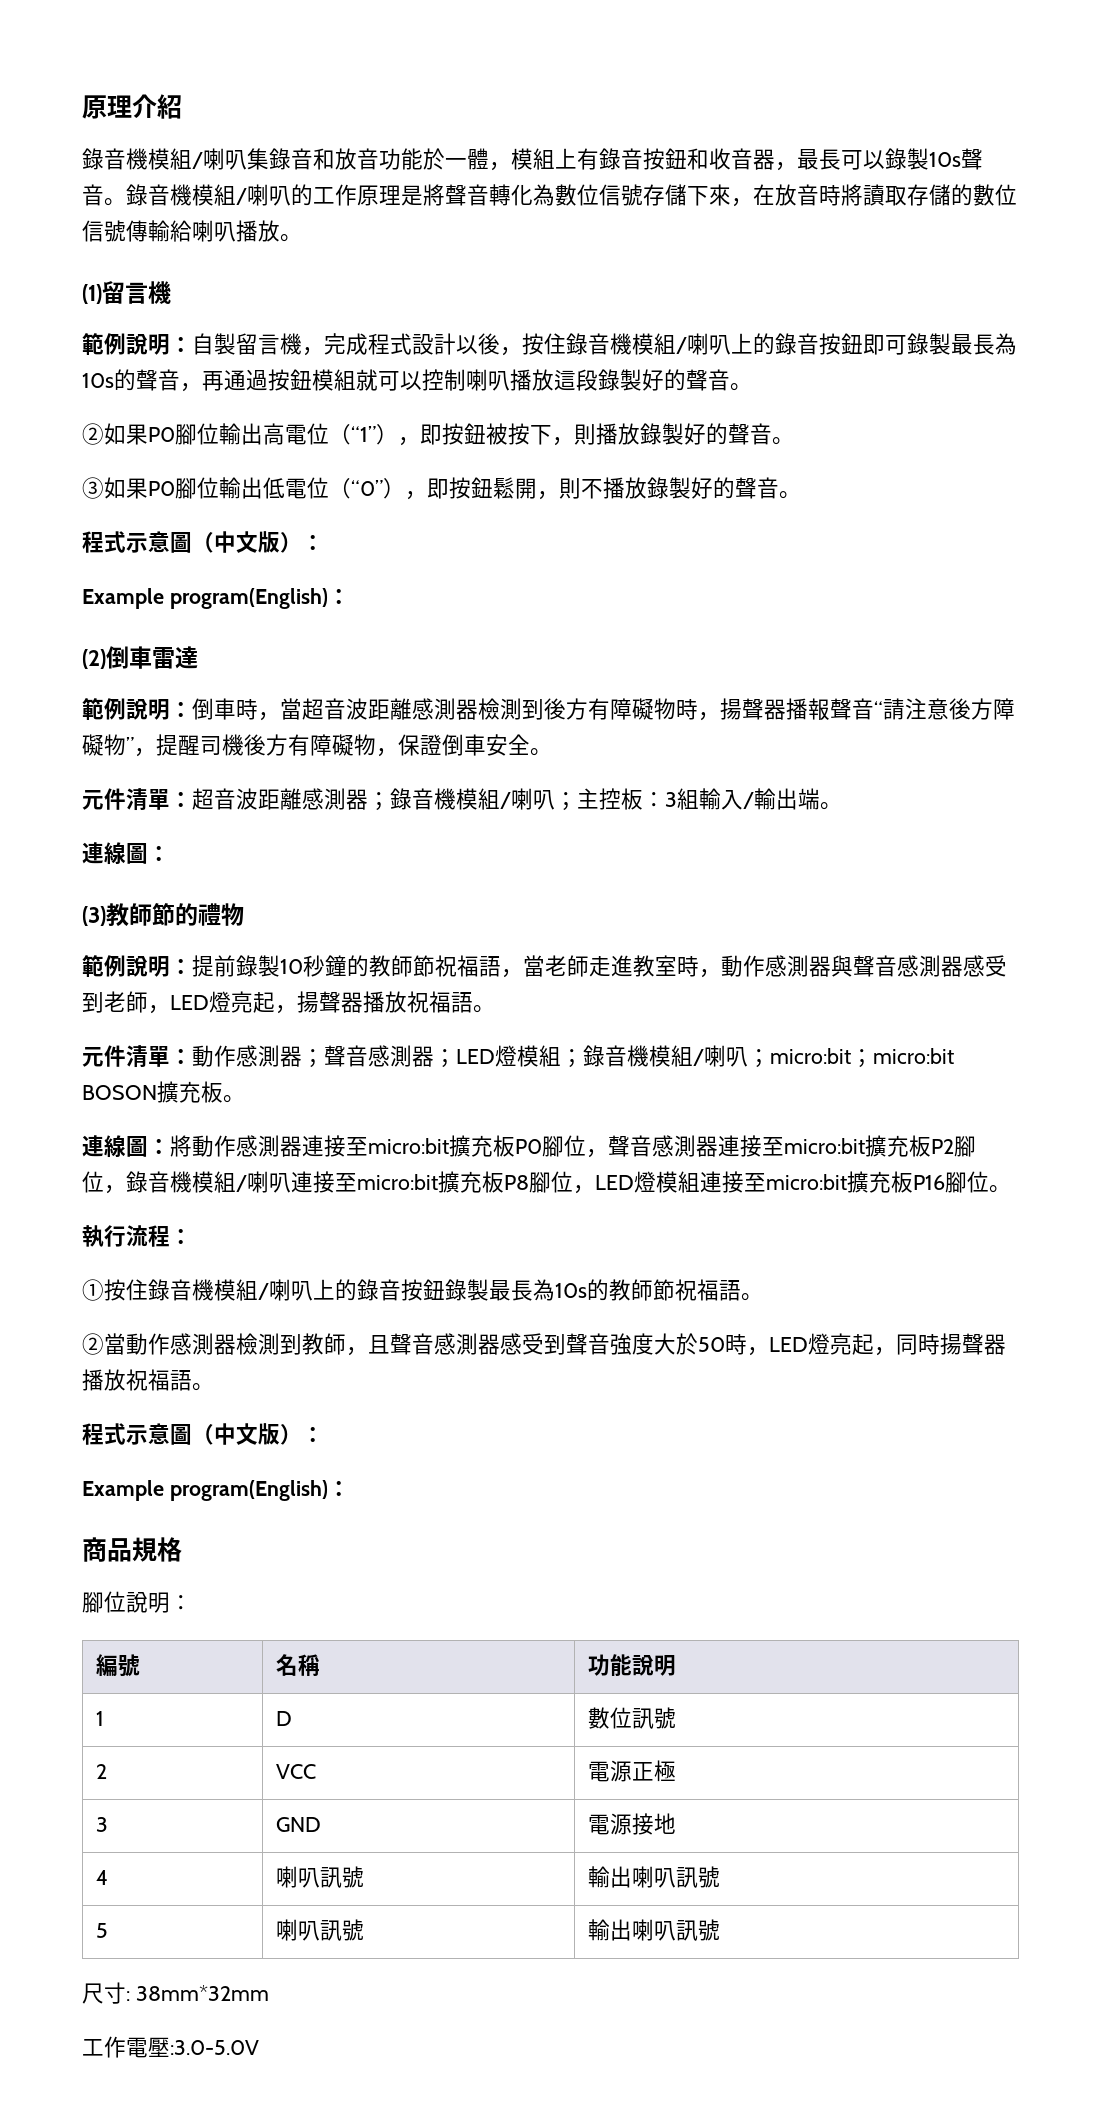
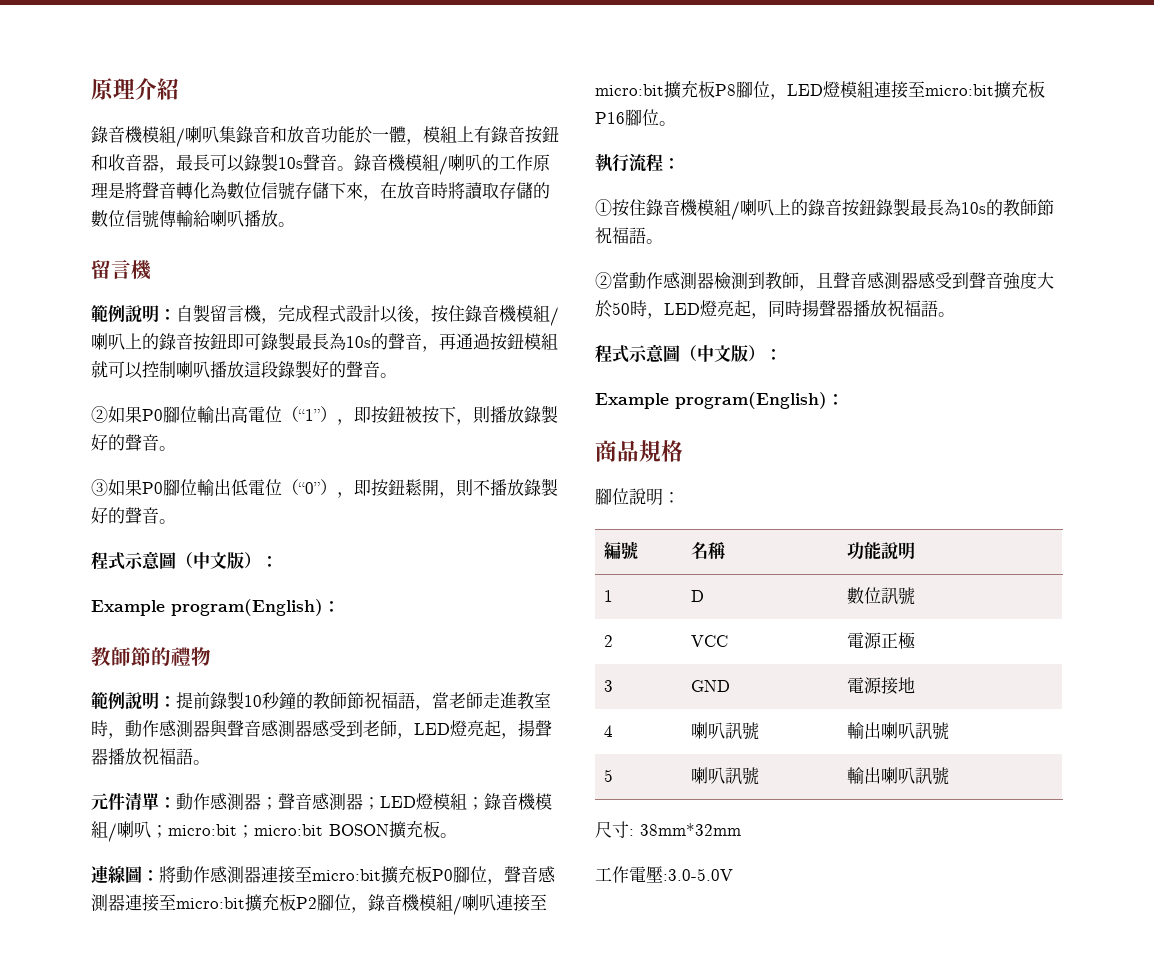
  錄音機模組/喇叭的工作原理是將聲音轉化為數位信號存儲下來，在放音時將讀取存儲的數位信號傳輸給喇叭播放。
- (1)留言機
+ 留言機
- (2)倒車雷達
- 範例說明：倒車時，當超音波距離感測器檢測到後方有障礙物時，揚聲器播報聲音“請注意後方障礙物”，提醒司機後方有障礙物，保證倒車安全。
- 元件清單：超音波距離感測器；錄音機模組/喇叭；主控板：3組輸入/輸出端。
- 連線圖：
- (3)教師節的禮物
+ 教師節的禮物

